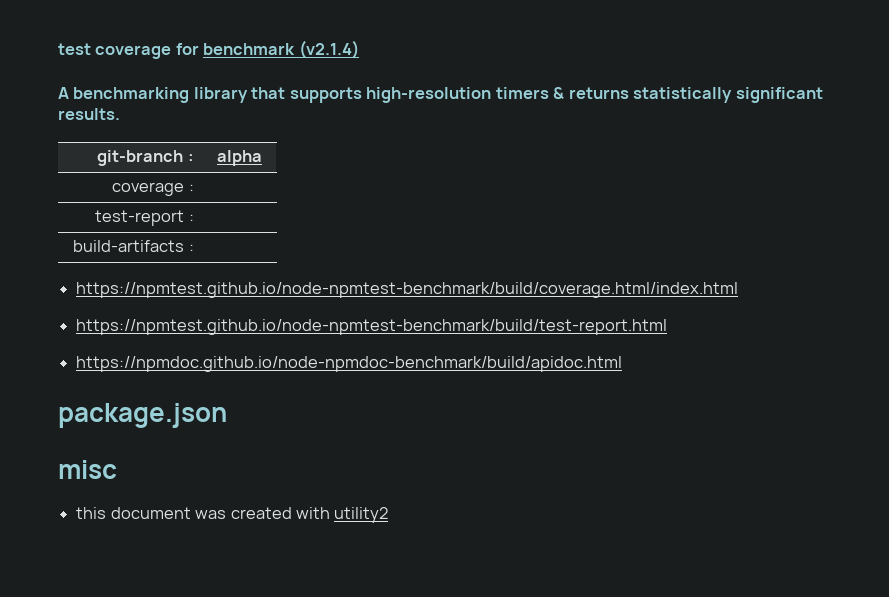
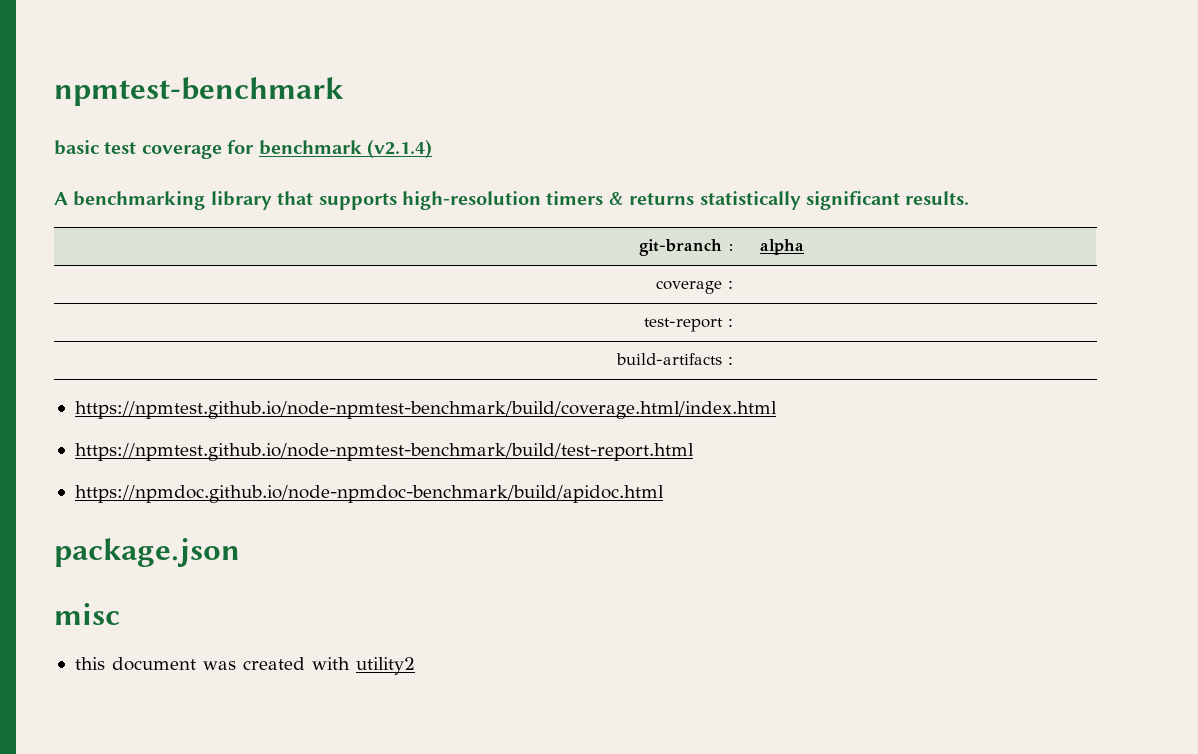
- test coverage for benchmark (v2.1.4)
+ npmtest-benchmark
+ basic test coverage for benchmark (v2.1.4)

